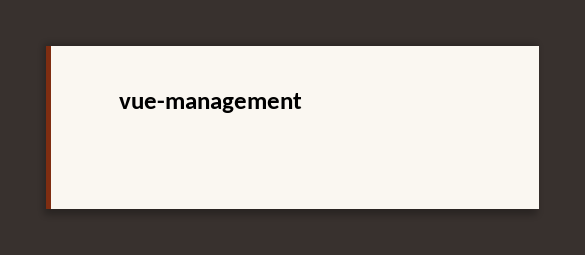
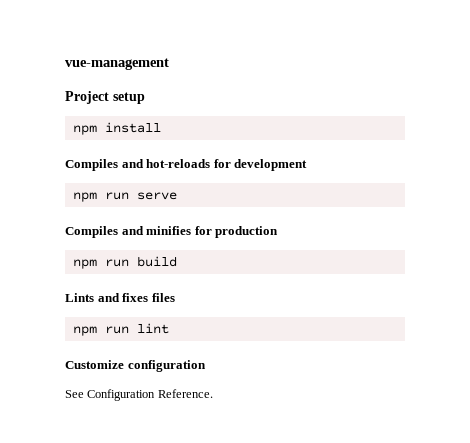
+ Project setup
+ npm install
+ Compiles and hot-reloads for development
+ npm run serve
+ Compiles and minifies for production
+ npm run build
+ Lints and fixes files
+ npm run lint
+ Customize configuration
+ See Configuration Reference.

